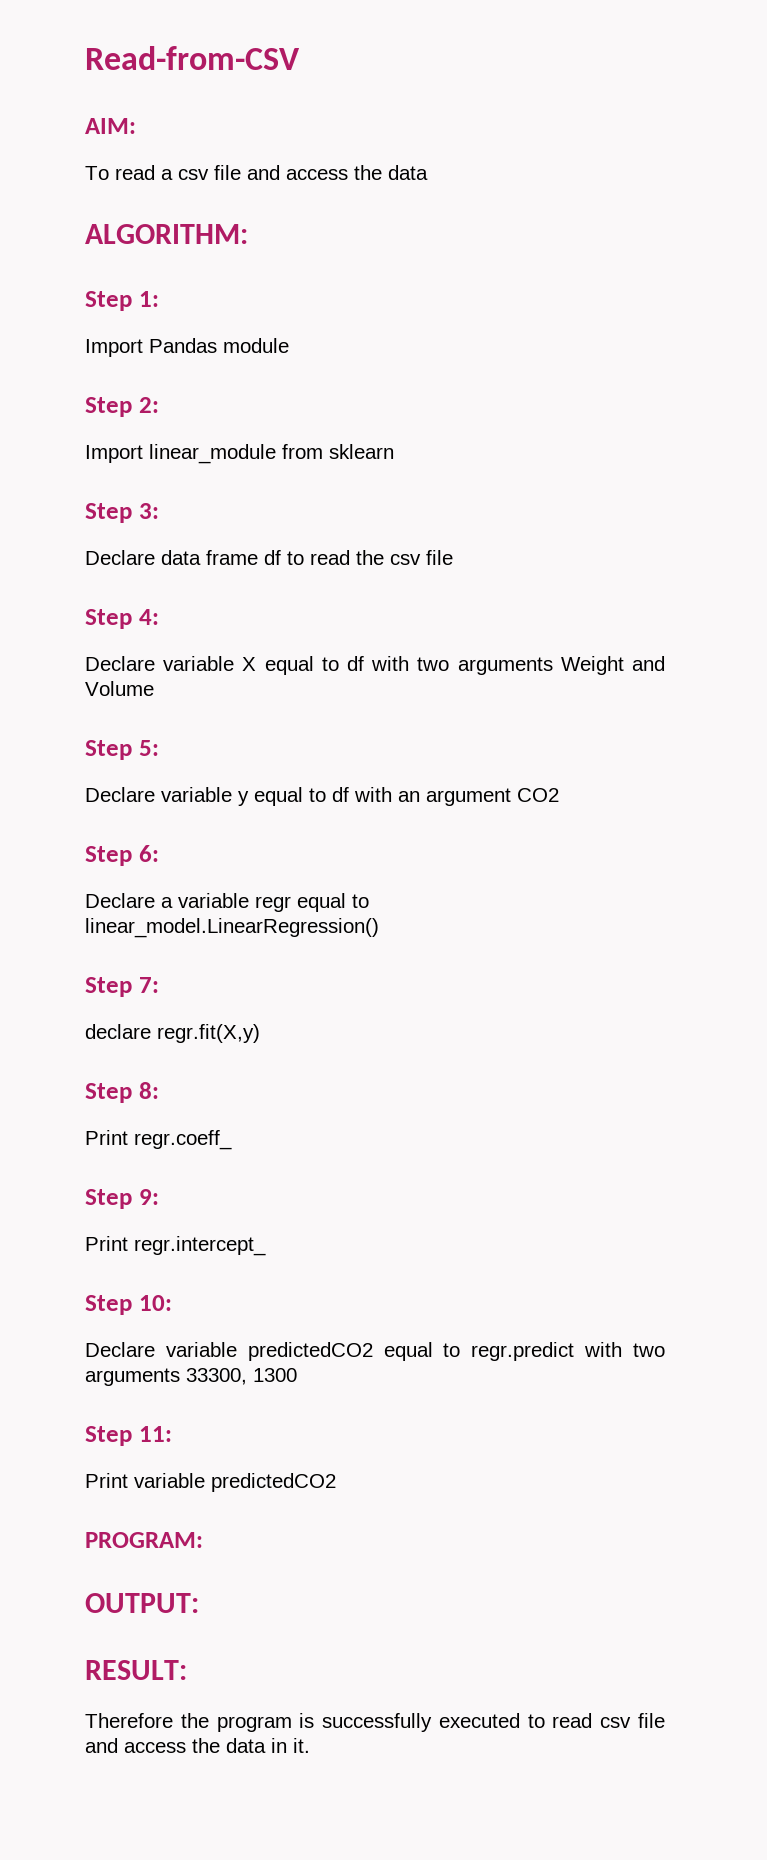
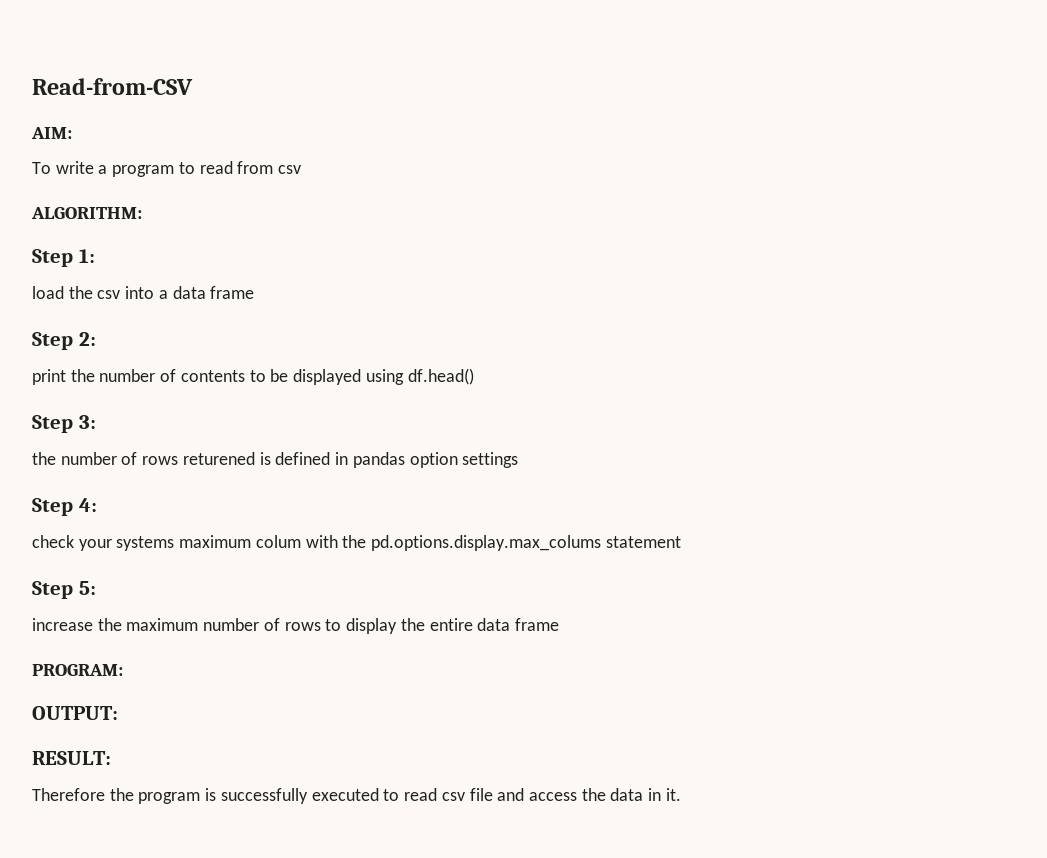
- To read a csv file and access the data
+ To write a program to read from csv
  ALGORITHM:
  Step 1:
- Import Pandas module
+ load the csv into a data frame
  Step 2:
- Import linear_module from sklearn
+ print the number of contents to be displayed using df.head()
  Step 3:
- Declare data frame df to read the csv file
+ the number of rows returened is defined in pandas option settings
  Step 4:
- Declare variable X equal to df with two arguments Weight and Volume
+ check your systems maximum colum with the pd.options.display.max_colums statement
  Step 5:
- Declare variable y equal to df with an argument CO2
- Step 6:
- Declare a variable regr equal to linear_model.LinearRegression()
- Step 7:
- declare regr.fit(X,y)
- Step 8:
- Print regr.coeff_
- Step 9:
- Print regr.intercept_
- Step 10:
- Declare variable predictedCO2 equal to regr.predict with two arguments 33300, 1300
- Step 11:
- Print variable predictedCO2
+ increase the maximum number of rows to display the entire data frame

